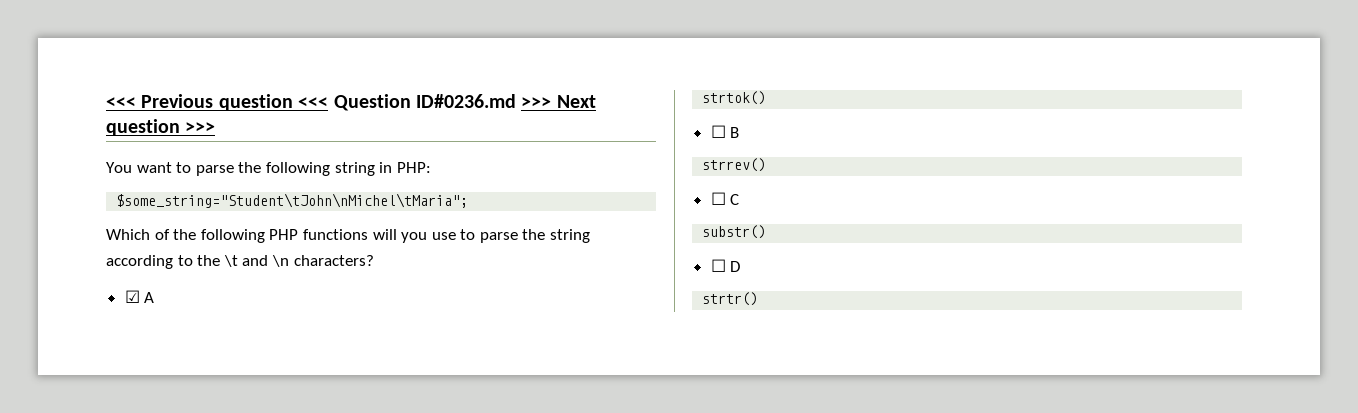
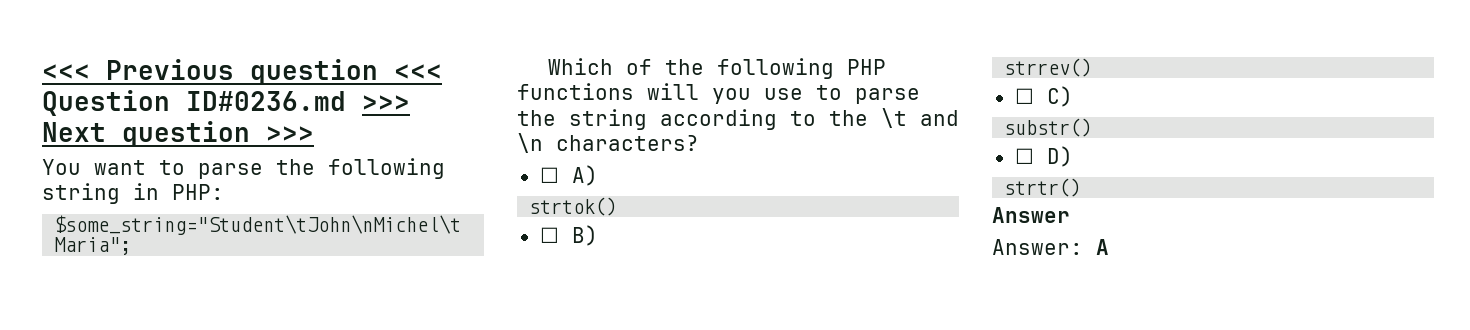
- ☑ A
+ ☐ A)
- ☐ B
+ ☐ B)
- ☐ C
+ ☐ C)
- ☐ D
+ ☐ D)
+ Answer
+ Answer: A

